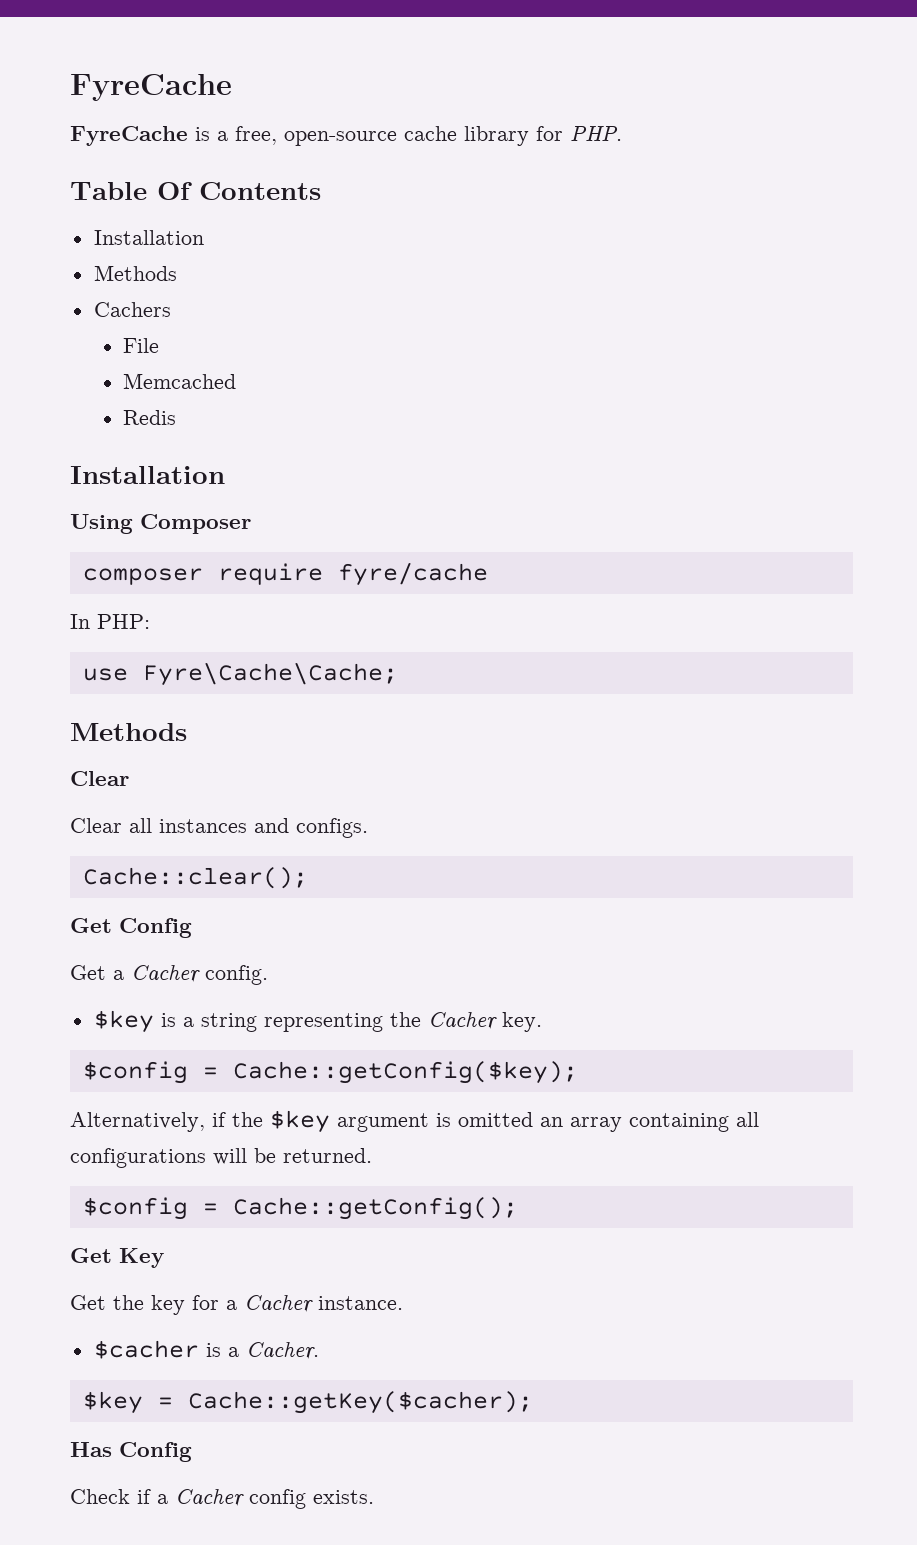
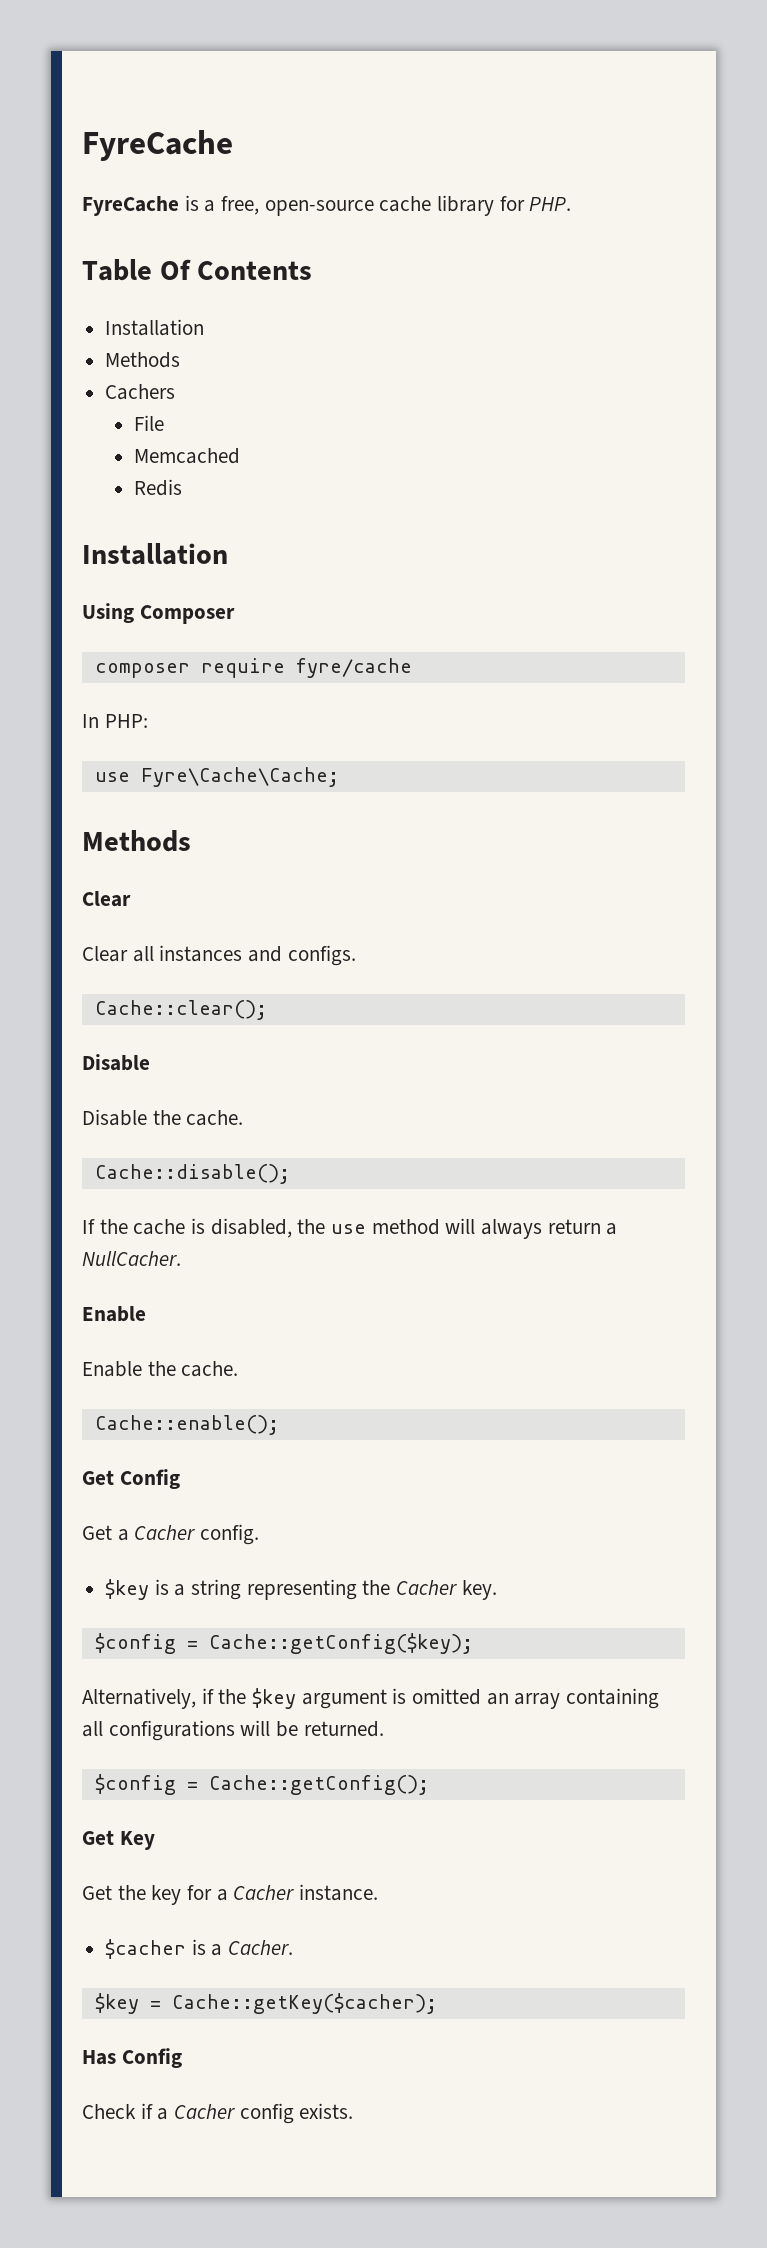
  Cache::clear();
+ Disable
+ Disable the cache.
+ Cache::disable();
+ If the cache is disabled, the use method will always return a NullCacher.
+ Enable
+ Enable the cache.
+ Cache::enable();

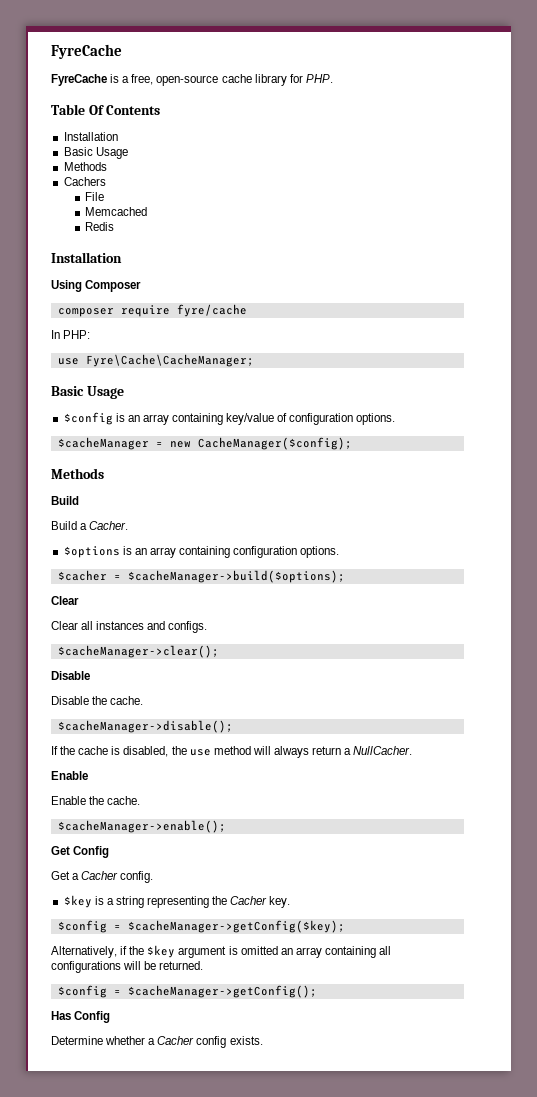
  Table Of Contents
  Installation
+ Basic Usage
- use Fyre\Cache\Cache;
+ use Fyre\Cache\CacheManager;
+ Basic Usage
+ $config is an array containing key/value of configuration options.
+ $cacheManager = new CacheManager($config);
  Methods
+ Build
+ Build a Cacher.
+ $options is an array containing configuration options.
+ $cacher = $cacheManager->build($options);
- Cache::clear();
+ $cacheManager->clear();
- Cache::disable();
+ $cacheManager->disable();
- Cache::enable();
+ $cacheManager->enable();
- $config = Cache::getConfig($key);
+ $config = $cacheManager->getConfig($key);
- $config = Cache::getConfig();
- Get Key
- Get the key for a Cacher instance.
- $cacher is a Cacher.
- $key = Cache::getKey($cacher);
+ $config = $cacheManager->getConfig();
- Check if a Cacher config exists.
+ Determine whether a Cacher config exists.

